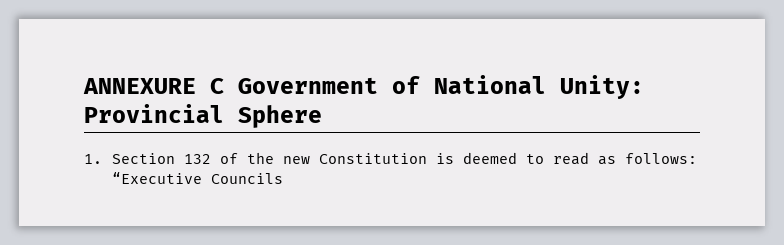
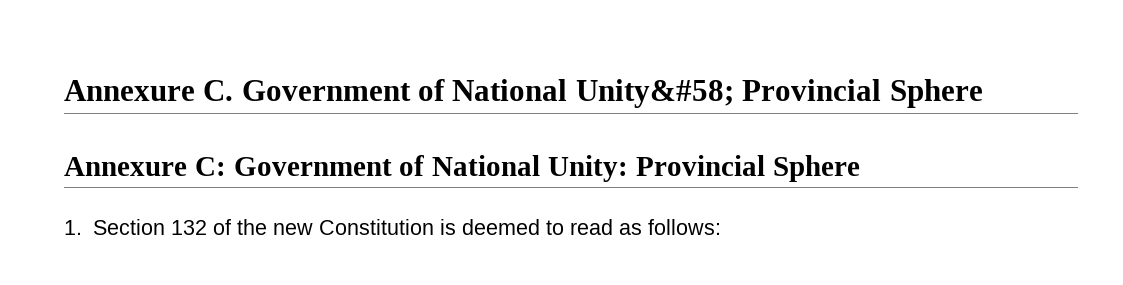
- ANNEXURE C Government of National Unity: Provincial Sphere
+ Annexure C. Government of National Unity&#58; Provincial Sphere
+ Annexure C: Government of National Unity: Provincial Sphere
- 1. Section 132 of the new Constitution is deemed to read as follows: “Executive Councils
+ 1. Section 132 of the new Constitution is deemed to read as follows:

